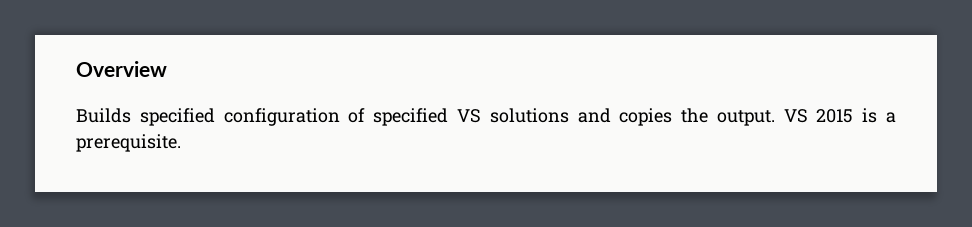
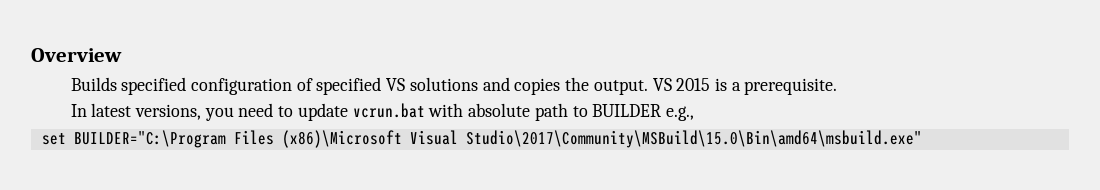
+ In latest versions, you need to update vcrun.bat with absolute path to BUILDER e.g.,
+ set BUILDER="C:\Program Files (x86)\Microsoft Visual Studio\2017\Community\MSBuild\15.0\Bin\amd64\msbuild.exe"

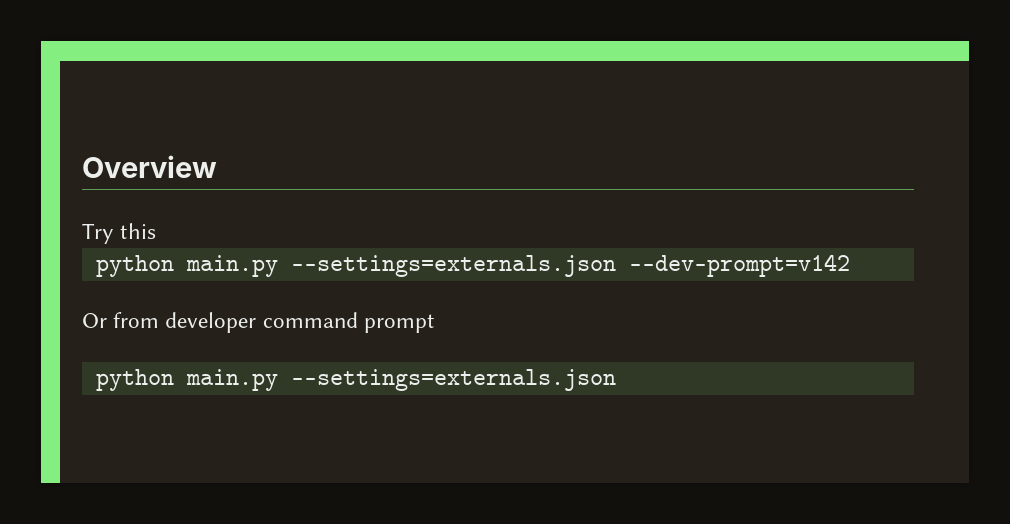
- Builds specified configuration of specified VS solutions and copies the output. VS 2015 is a prerequisite.
- In latest versions, you need to update vcrun.bat with absolute path to BUILDER e.g.,
- set BUILDER="C:\Program Files (x86)\Microsoft Visual Studio\2017\Community\MSBuild\15.0\Bin\amd64\msbuild.exe"
+ Try this
+ python main.py --settings=externals.json --dev-prompt=v142
+ Or from developer command prompt
+ python main.py --settings=externals.json

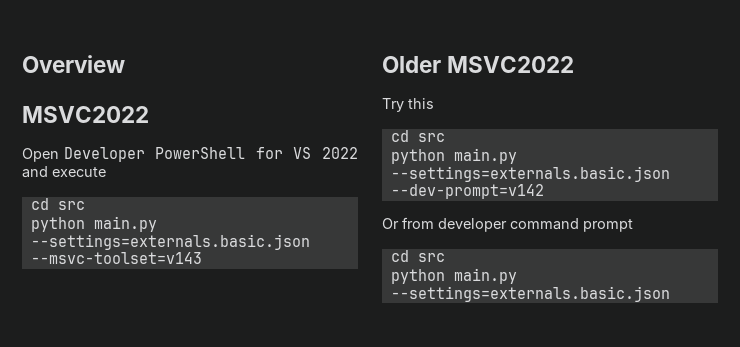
  Overview
+ MSVC2022
+ Open Developer PowerShell for VS 2022 and execute
+ cd src
+ python main.py --settings=externals.basic.json --msvc-toolset=v143
+ Older MSVC2022
  Try this
- python main.py --settings=externals.json --dev-prompt=v142
+ cd src
+ python main.py --settings=externals.basic.json --dev-prompt=v142
  Or from developer command prompt
- python main.py --settings=externals.json
+ cd src
+ python main.py --settings=externals.basic.json

